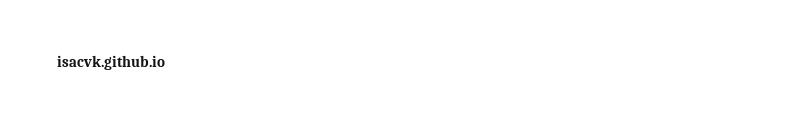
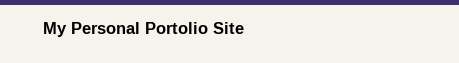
- isacvk.github.io
+ My Personal Portolio Site

